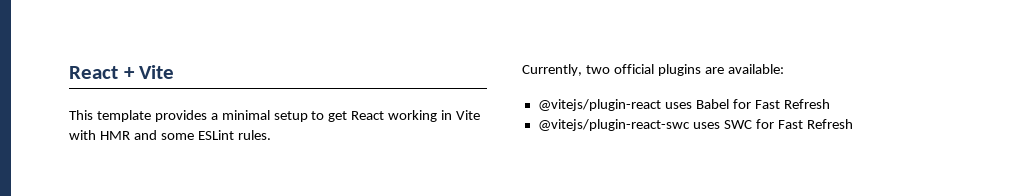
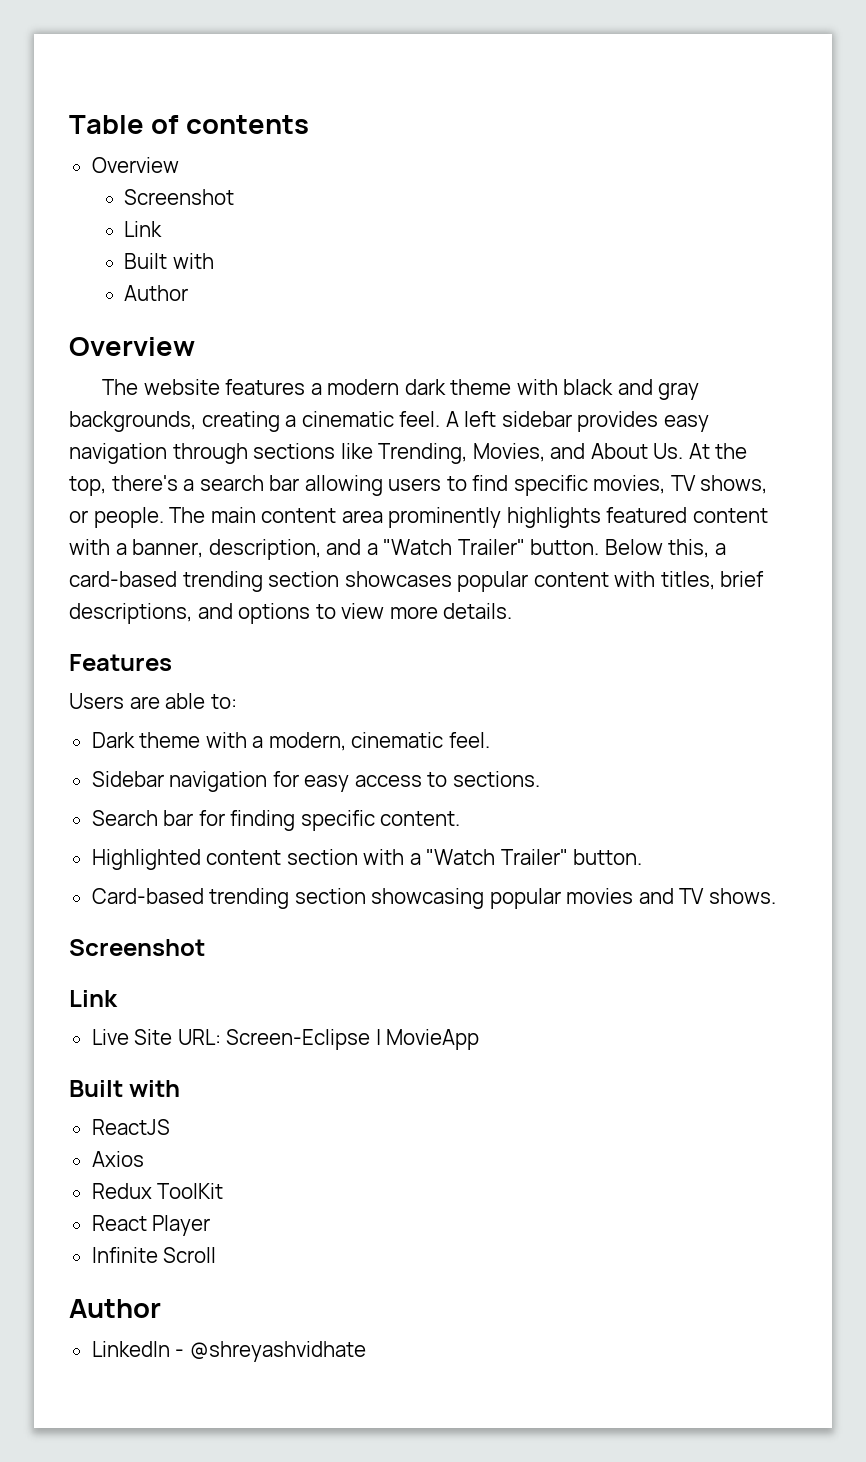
- React + Vite
- This template provides a minimal setup to get React working in Vite with HMR and some ESLint rules.
- Currently, two official plugins are available:
- @vitejs/plugin-react uses Babel for Fast Refresh
- @vitejs/plugin-react-swc uses SWC for Fast Refresh
+ Table of contents
+ Overview
+ Screenshot
+ Link
+ Built with
+ Author
+ Overview
+ The website features a modern dark theme with black and gray backgrounds, creating a cinematic feel. A left sidebar provides easy navigation through sections like Trending, Movies, and About Us. At the top, there's a search bar allowing users to find specific movies, TV shows, or people. The main content area prominently highlights featured content with a banner, description, and a "Watch Trailer" button. Below this, a card-based trending section showcases popular content with titles, brief descriptions, and options to view more details.
+ Features
+ Users are able to:
+ Dark theme with a modern, cinematic feel.
+ Sidebar navigation for easy access to sections.
+ Search bar for finding specific content.
+ Highlighted content section with a "Watch Trailer" button.
+ Card-based trending section showcasing popular movies and TV shows.
+ Screenshot
+ Link
+ Live Site URL: Screen-Eclipse | MovieApp
+ Built with
+ ReactJS
+ Axios
+ Redux ToolKit
+ React Player
+ Infinite Scroll
+ Author
+ LinkedIn - @shreyashvidhate

